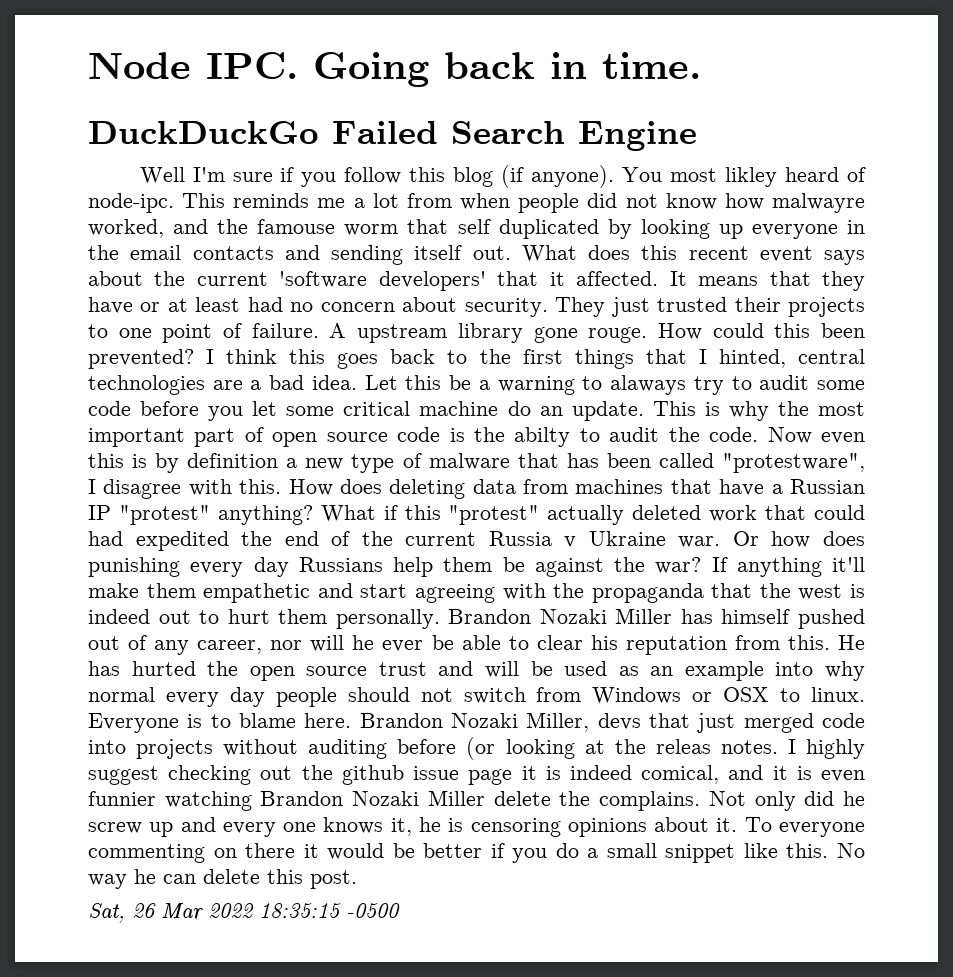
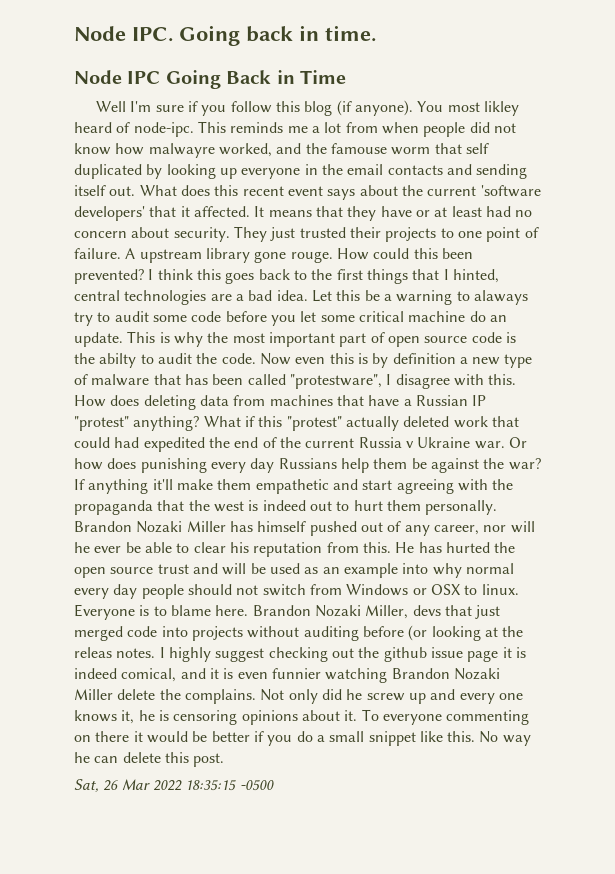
- DuckDuckGo Failed Search Engine
+ Node IPC Going Back in Time

